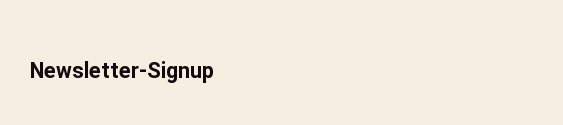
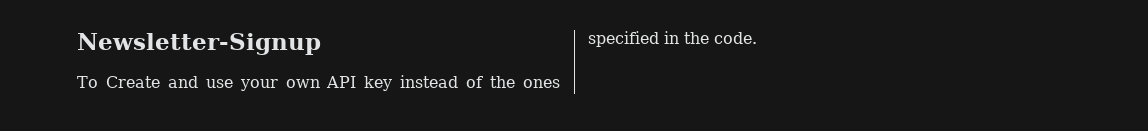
+ To Create and use your own API key instead of the ones specified in the code.

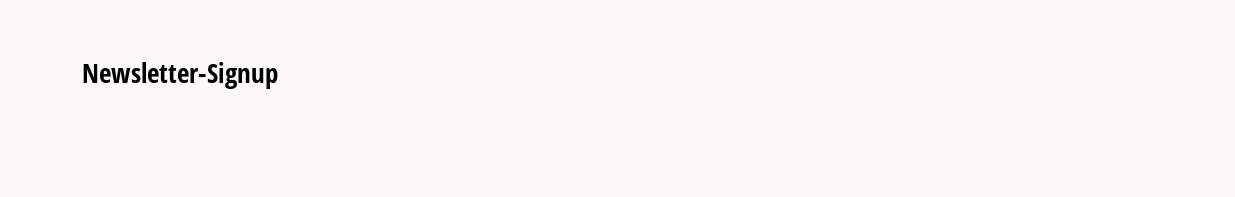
- To Create and use your own API key instead of the ones specified in the code.

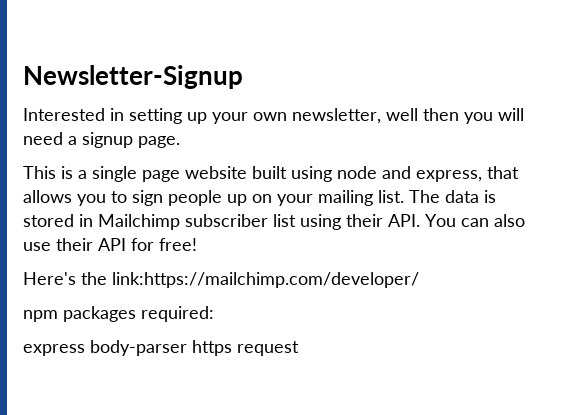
+ Interested in setting up your own newsletter, well then you will need a signup page.
+ This is a single page website built using node and express, that allows you to sign people up on your mailing list. The data is stored in Mailchimp subscriber list using their API. You can also use their API for free!
+ Here's the link:https://mailchimp.com/developer/
+ npm packages required:
+ express body-parser https request

